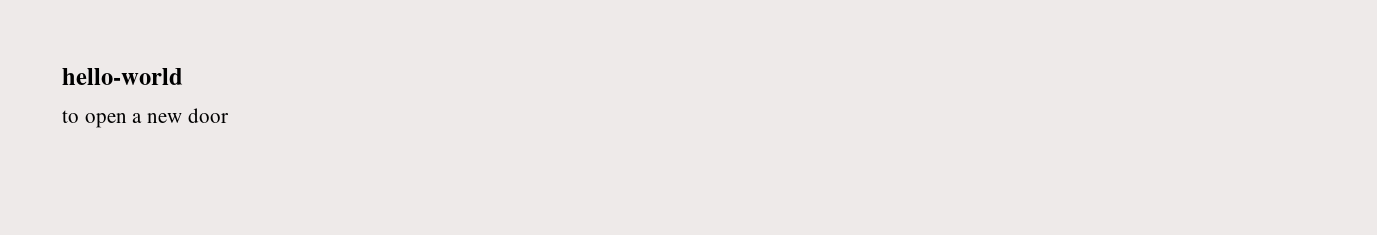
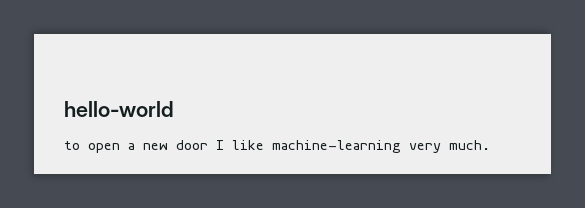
- to open a new door
+ to open a new door I like machine-learning very much.

